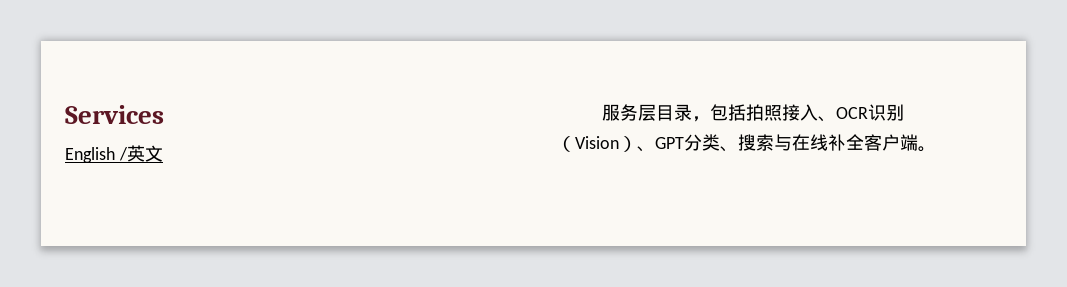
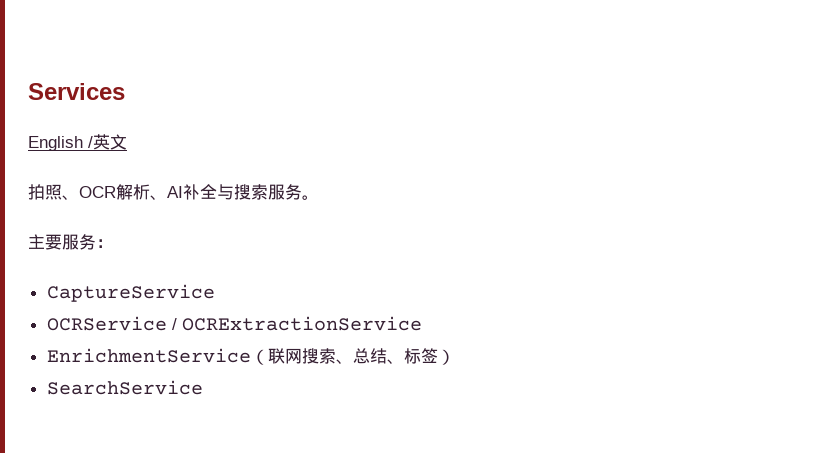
- 服务层目录，包括拍照接入、OCR识别（Vision）、GPT分类、搜索与在线补全客户端。
+ 拍照、OCR解析、AI补全与搜索服务。
+ 主要服务：
+ CaptureService
+ OCRService / OCRExtractionService
+ EnrichmentService（联网搜索、总结、标签）
+ SearchService

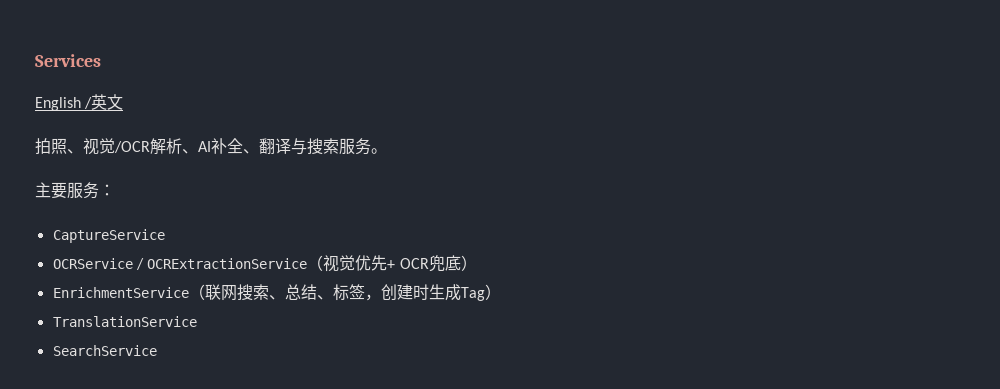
- 拍照、OCR解析、AI补全与搜索服务。
+ 拍照、视觉/OCR解析、AI补全、翻译与搜索服务。
- OCRService / OCRExtractionService
+ OCRService / OCRExtractionService（视觉优先+ OCR兜底）
- EnrichmentService（联网搜索、总结、标签）
+ EnrichmentService（联网搜索、总结、标签，创建时生成Tag）
+ TranslationService

